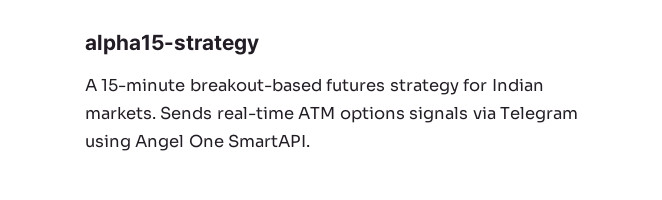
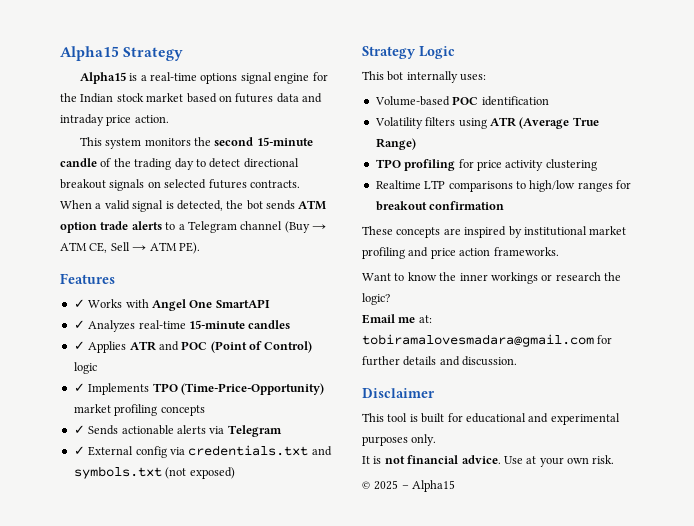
- alpha15-strategy
- A 15-minute breakout-based futures strategy for Indian markets. Sends real-time ATM options signals via Telegram using Angel One SmartAPI.
+ Alpha15 Strategy
+ Alpha15 is a real-time options signal engine for the Indian stock market based on futures data and intraday price action.
+ This system monitors the second 15-minute candle of the trading day to detect directional breakout signals on selected futures contracts. When a valid signal is detected, the bot sends ATM option trade alerts to a Telegram channel (Buy → ATM CE, Sell → ATM PE).
+ Features
+ ✓ Works with Angel One SmartAPI
+ ✓ Analyzes real-time 15-minute candles
+ ✓ Applies ATR and POC (Point of Control) logic
+ ✓ Implements TPO (Time-Price-Opportunity) market profiling concepts
+ ✓ Sends actionable alerts via Telegram
+ ✓ External config via credentials.txt and symbols.txt (not exposed)
+ Strategy Logic
+ This bot internally uses:
+ Volume-based POC identification
+ Volatility filters using ATR (Average True Range)
+ TPO profiling for price activity clustering
+ Realtime LTP comparisons to high/low ranges for breakout confirmation
+ These concepts are inspired by institutional market profiling and price action frameworks.
+ Want to know the inner workings or research the logic?
+ Email me at: tobiramalovesmadara@gmail.com for further details and discussion.
+ Disclaimer
+ This tool is built for educational and experimental purposes only.
+ It is not financial advice. Use at your own risk.
+ © 2025 – Alpha15

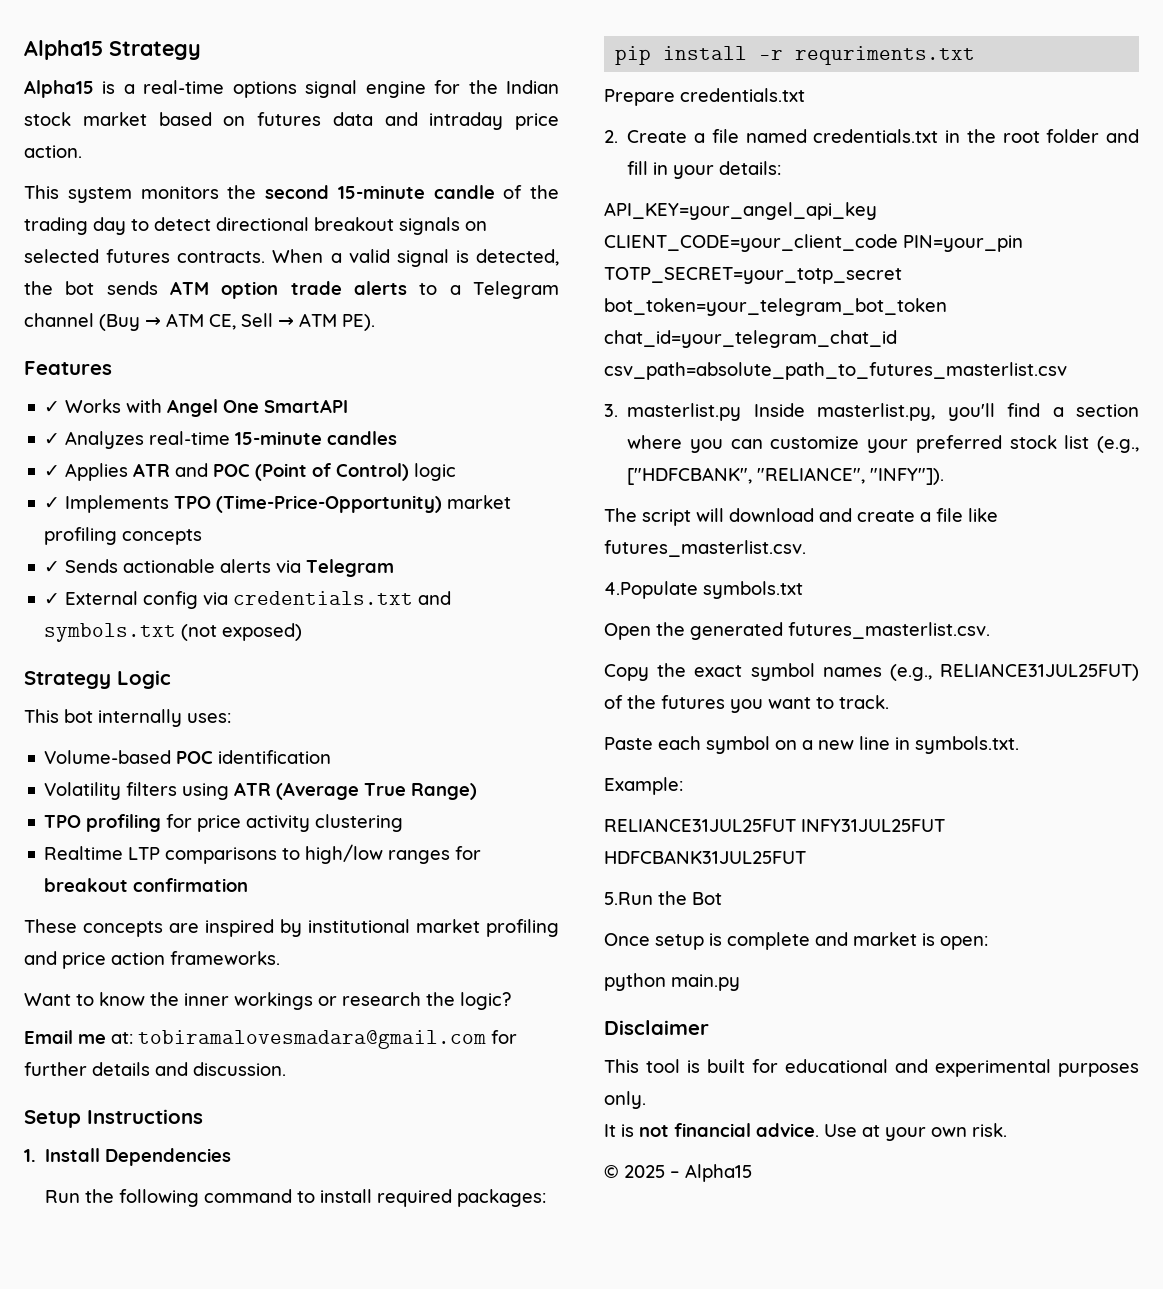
+ Setup Instructions
+ 1. Install Dependencies
+ Run the following command to install required packages:
+ pip install -r requriments.txt
+ Prepare credentials.txt
+ 2. Create a file named credentials.txt in the root folder and fill in your details:
+ API_KEY=your_angel_api_key CLIENT_CODE=your_client_code PIN=your_pin TOTP_SECRET=your_totp_secret bot_token=your_telegram_bot_token chat_id=your_telegram_chat_id csv_path=absolute_path_to_futures_masterlist.csv
+ 3. masterlist.py Inside masterlist.py, you'll find a section where you can customize your preferred stock list (e.g., ["HDFCBANK", "RELIANCE", "INFY"]).
+ The script will download and create a file like futures_masterlist.csv.
+ 4.Populate symbols.txt
+ Open the generated futures_masterlist.csv.
+ Copy the exact symbol names (e.g., RELIANCE31JUL25FUT) of the futures you want to track.
+ Paste each symbol on a new line in symbols.txt.
+ Example:
+ RELIANCE31JUL25FUT INFY31JUL25FUT HDFCBANK31JUL25FUT
+ 5.Run the Bot
+ Once setup is complete and market is open:
+ python main.py

